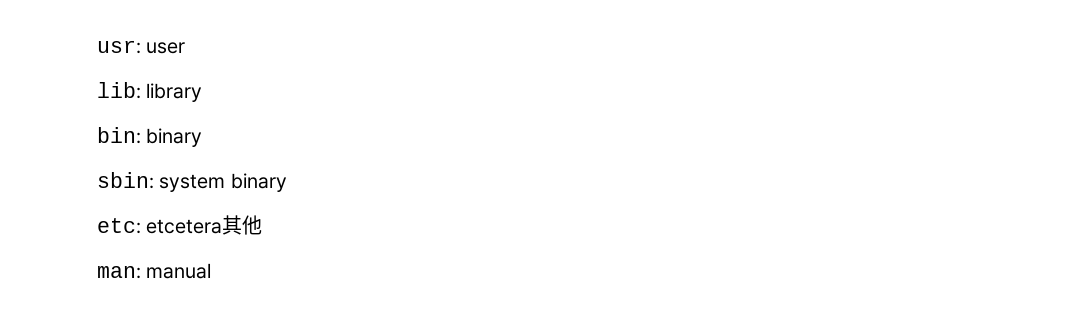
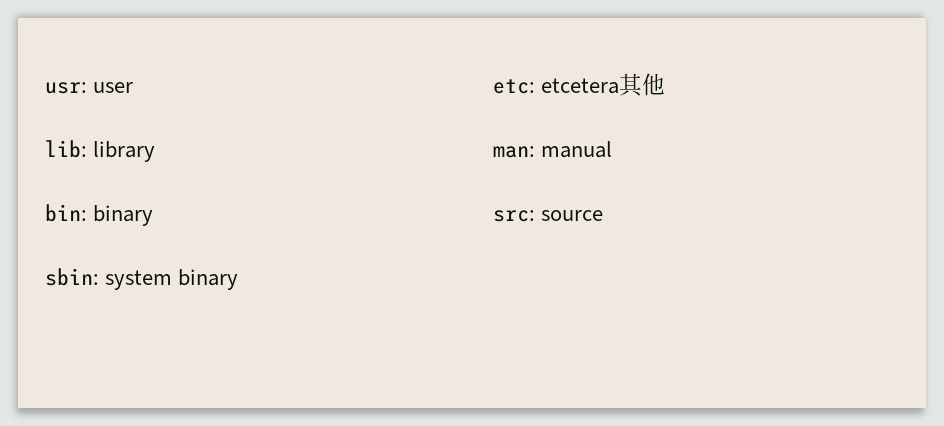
+ src: source

